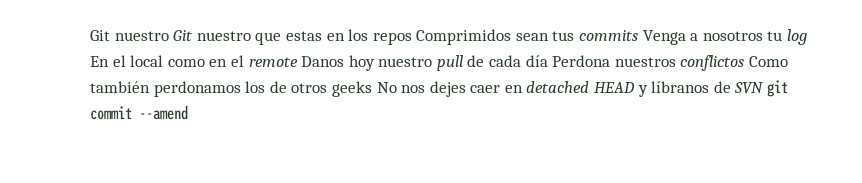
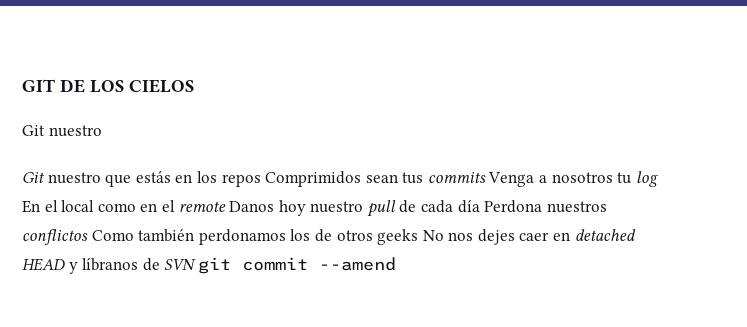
- Git nuestro Git nuestro que estas en los repos Comprimidos sean tus commits Venga a nosotros tu log En el local como en el remote Danos hoy nuestro pull de cada día Perdona nuestros conflictos Como también perdonamos los de otros geeks No nos dejes caer en detached HEAD y líbranos de SVN git commit --amend
+ GIT DE LOS CIELOS
+ Git nuestro
+ Git nuestro que estás en los repos Comprimidos sean tus commits Venga a nosotros tu log En el local como en el remote Danos hoy nuestro pull de cada día Perdona nuestros conflictos Como también perdonamos los de otros geeks No nos dejes caer en detached HEAD y líbranos de SVN git commit --amend

